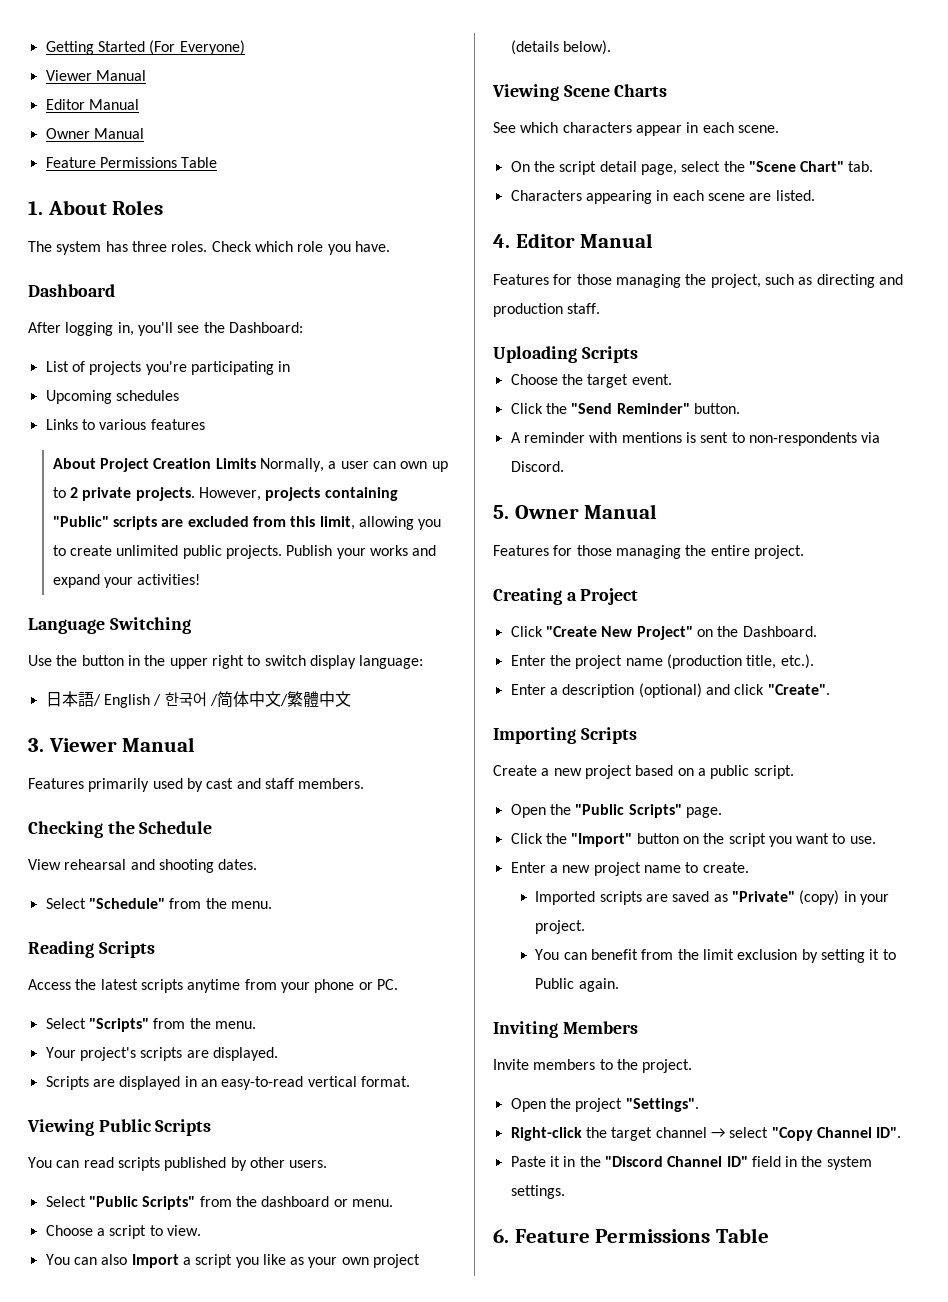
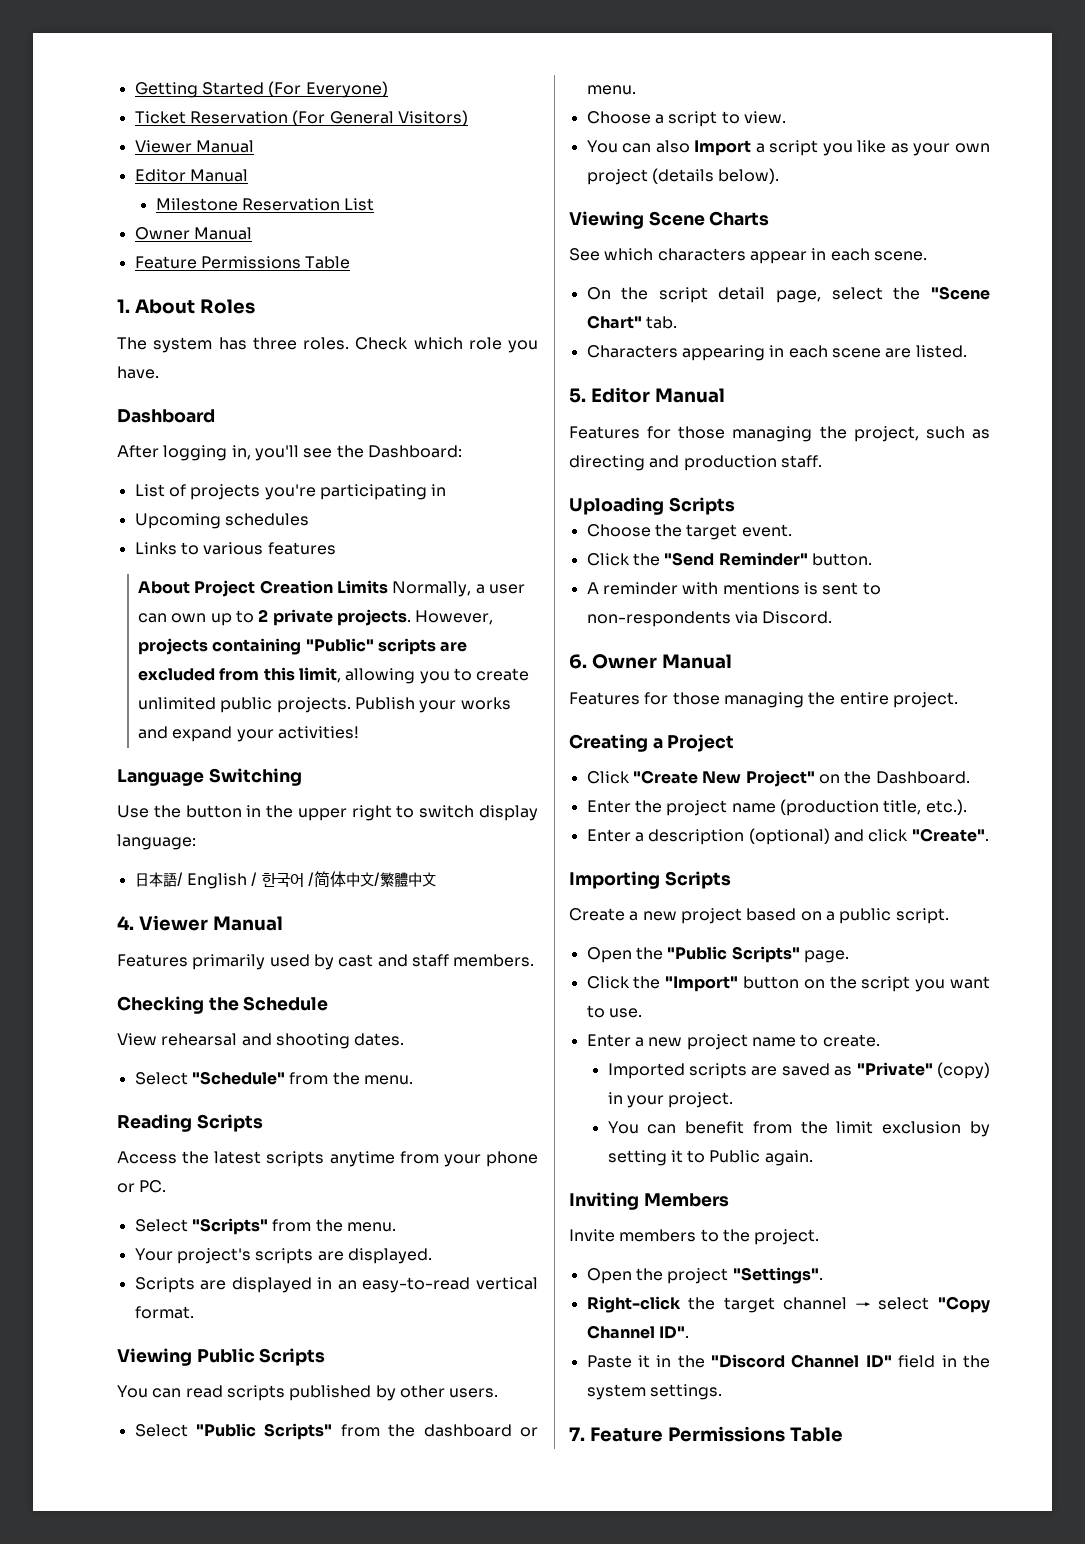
+ Ticket Reservation (For General Visitors)
+ Milestone Reservation List
- 3. Viewer Manual
+ 4. Viewer Manual
- 4. Editor Manual
+ 5. Editor Manual
- 5. Owner Manual
+ 6. Owner Manual
- 6. Feature Permissions Table
+ 7. Feature Permissions Table

